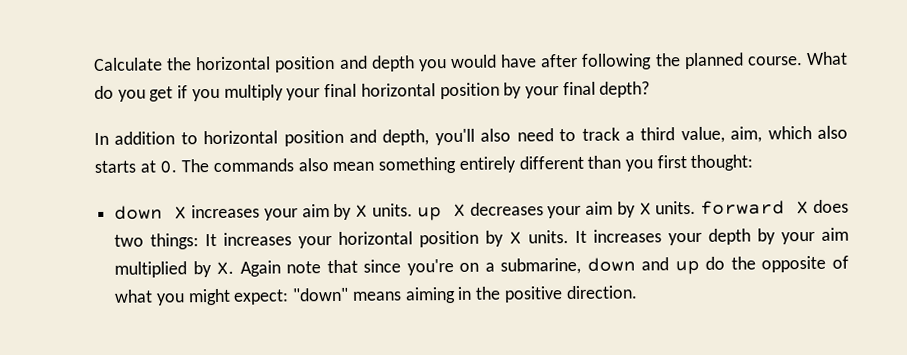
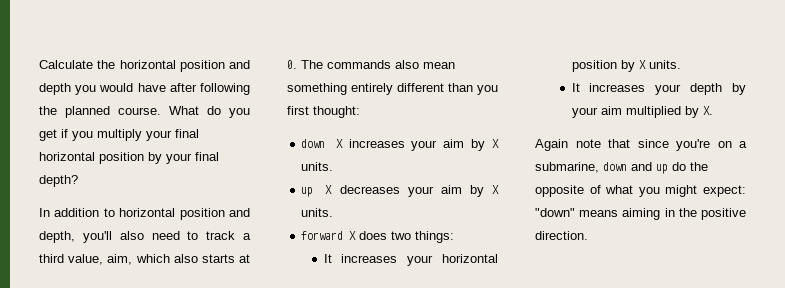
- down X increases your aim by X units. up X decreases your aim by X units. forward X does two things: It increases your horizontal position by X units. It increases your depth by your aim multiplied by X. Again note that since you're on a submarine, down and up do the opposite of what you might expect:
+ down X increases your aim by X units.
+ up X decreases your aim by X units.
+ forward X does two things:
+ It increases your horizontal position by X units.
+ It increases your depth by your aim multiplied by X.
+ Again note that since you're on a submarine, down and up do the opposite of what you might expect:

